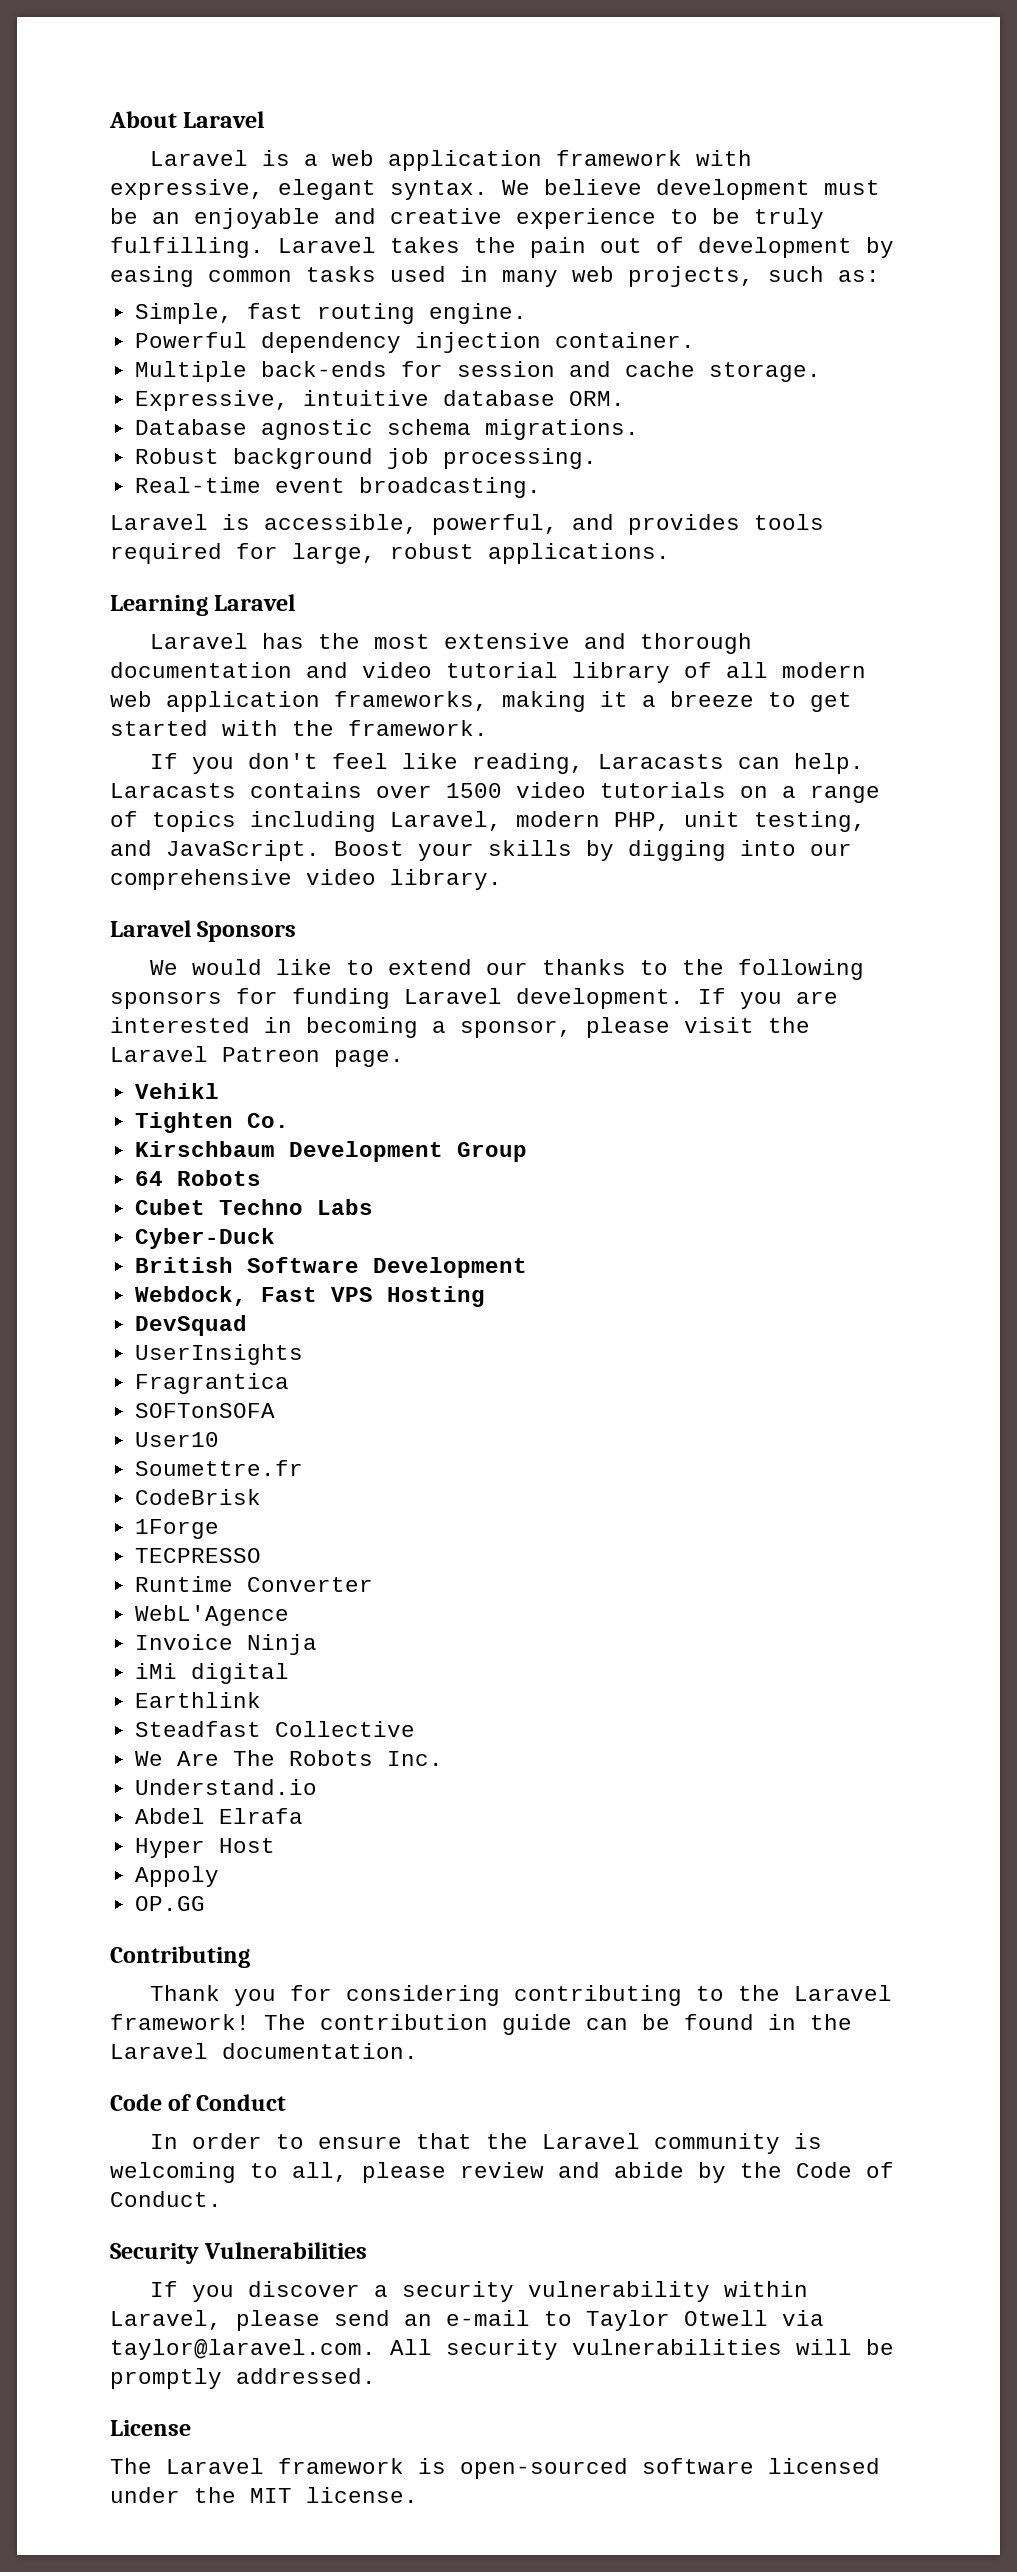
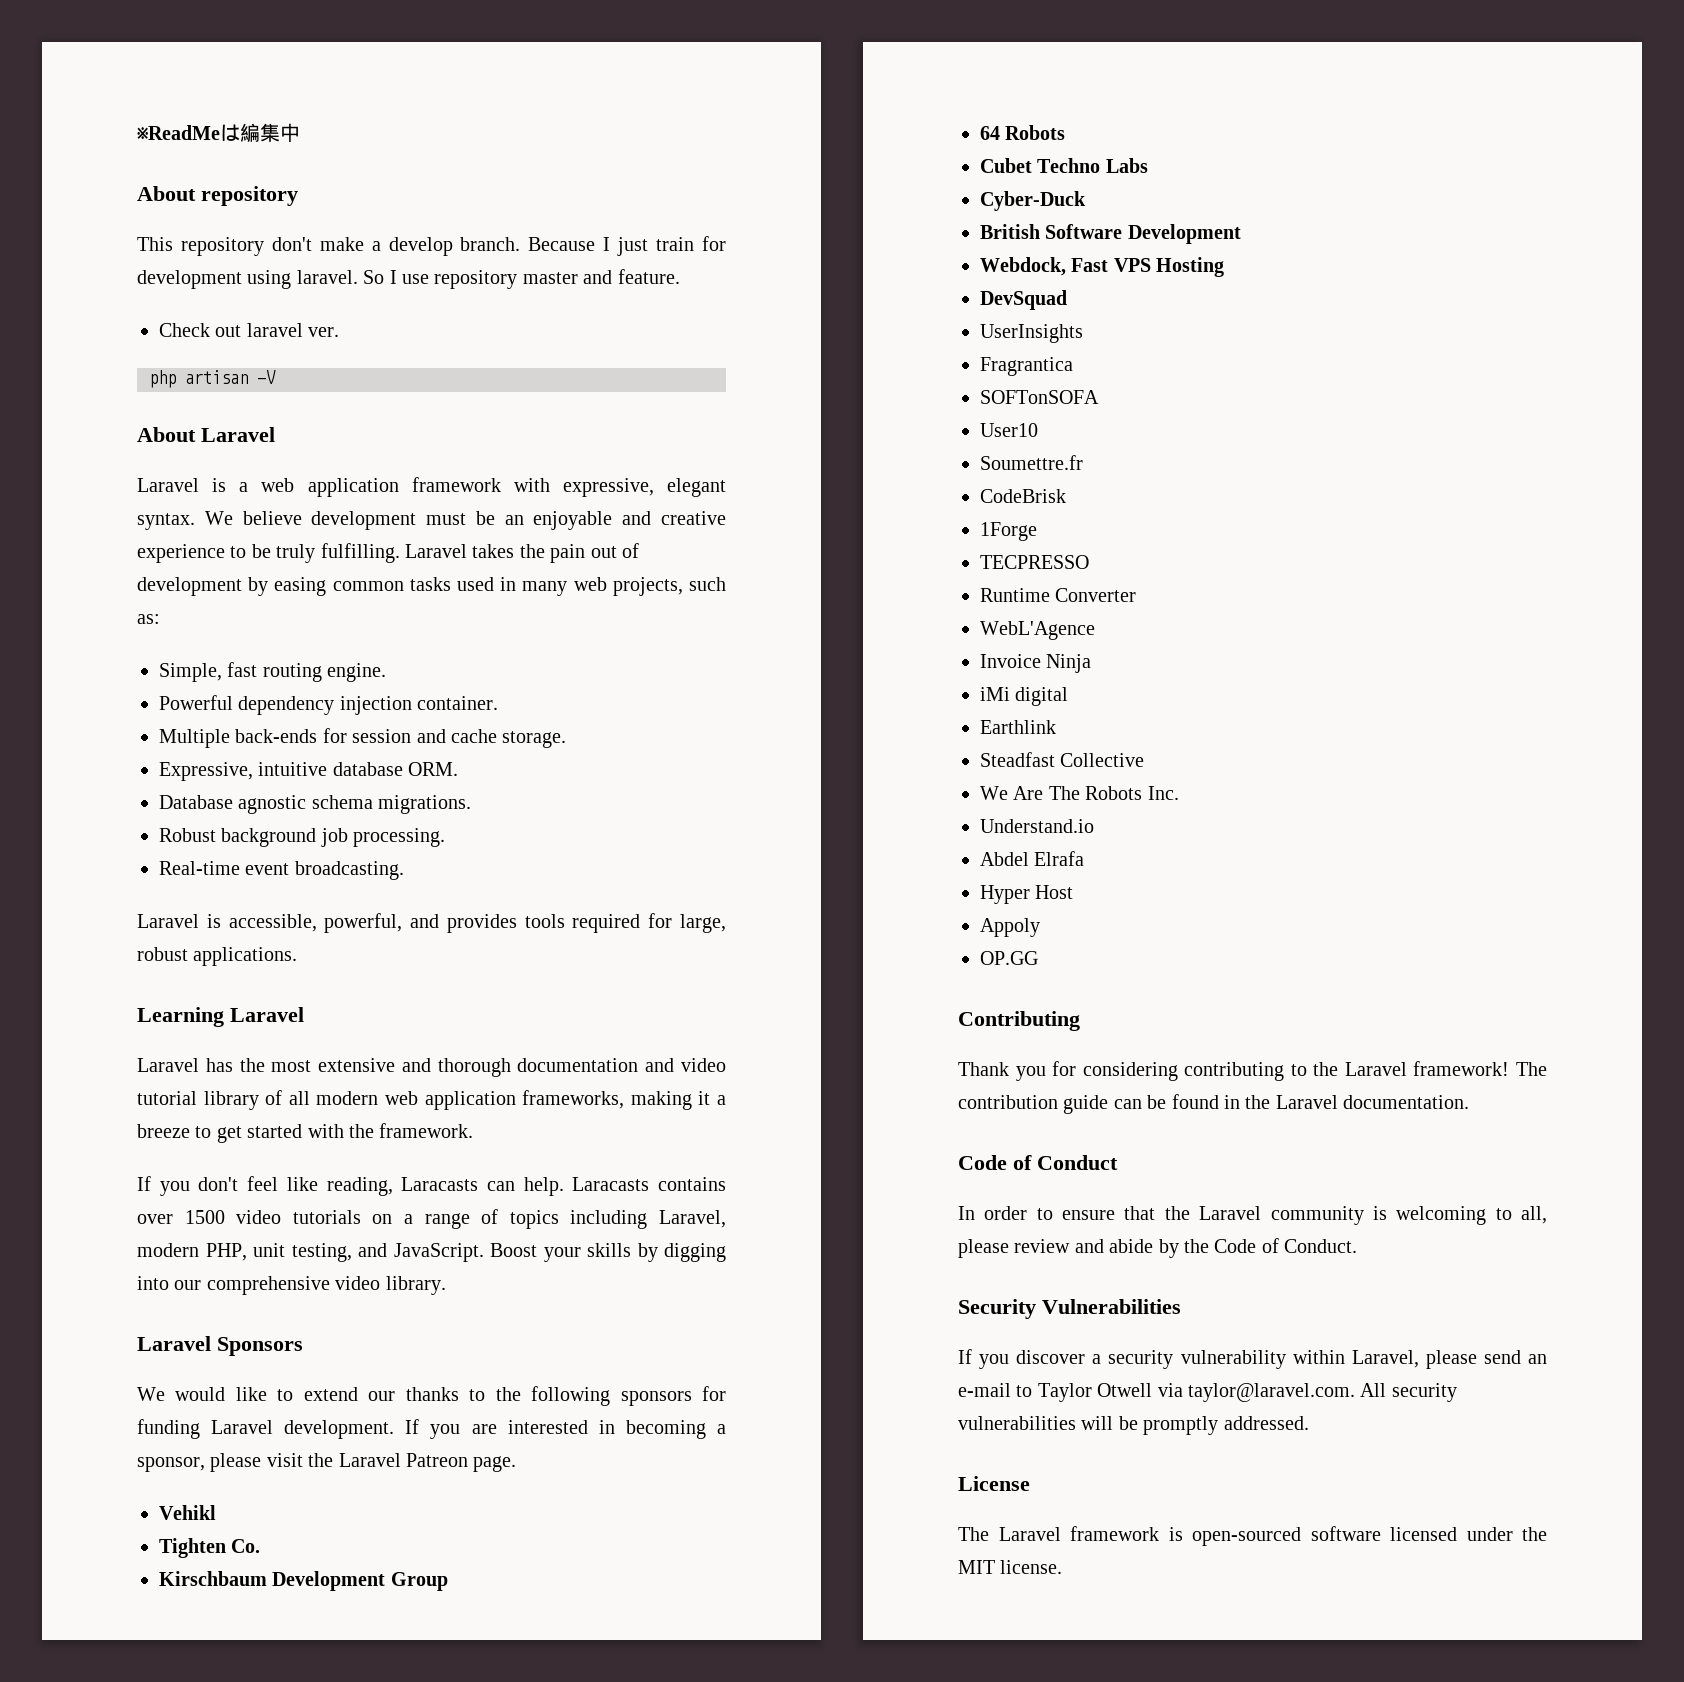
+ ※ReadMeは編集中
+ About repository
+ This repository don't make a develop branch. Because I just train for development using laravel. So I use repository master and feature.
+ Check out laravel ver.
+ php artisan -V

